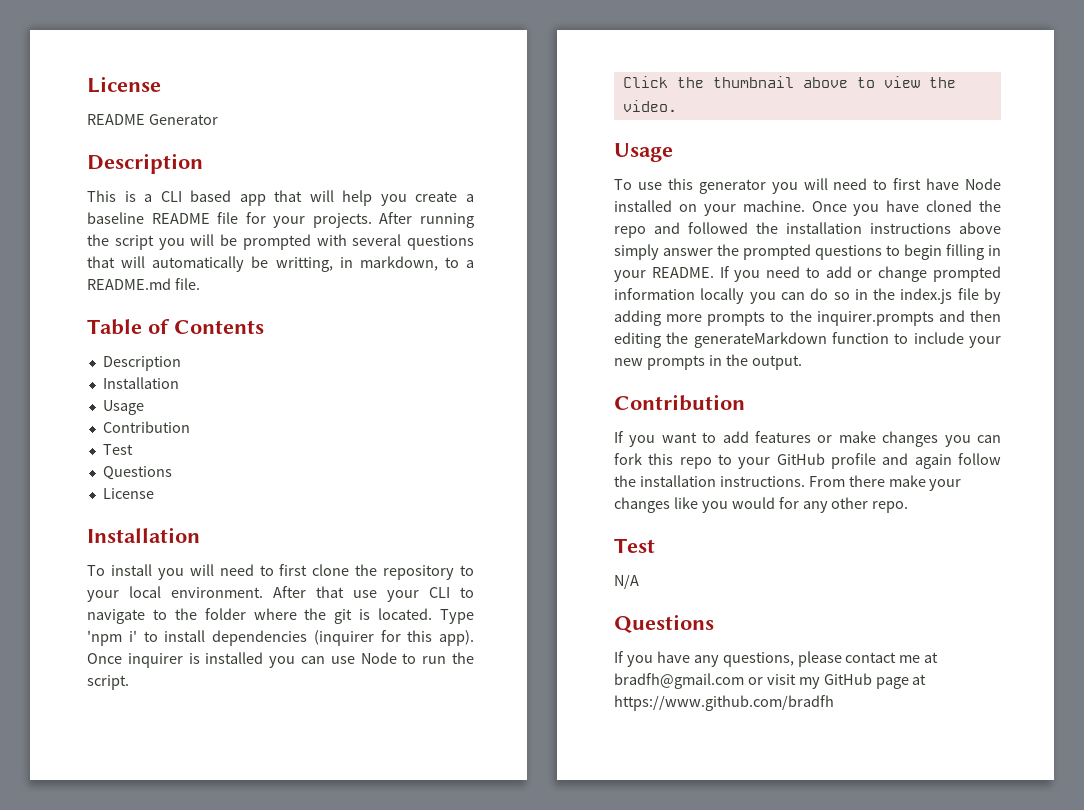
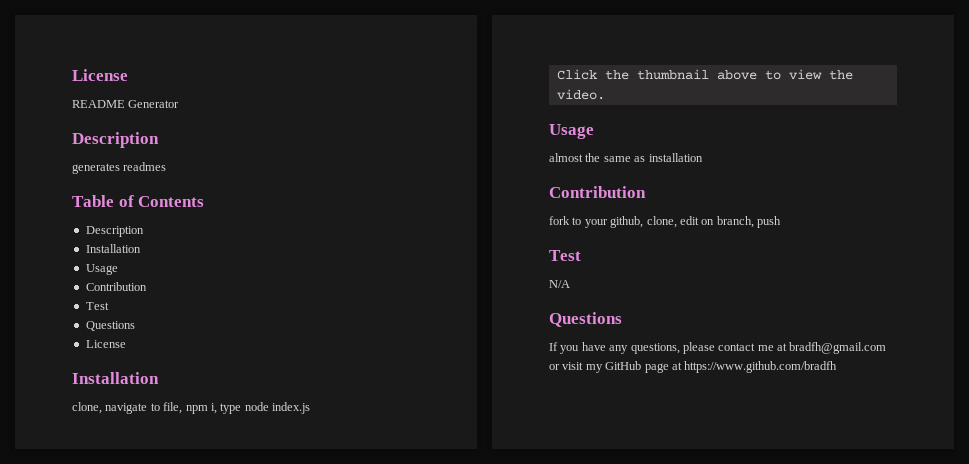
- This is a CLI based app that will help you create a baseline README file for your projects. After running the script you will be prompted with several questions that will automatically be writting, in markdown, to a README.md file.
+ generates readmes
- To install you will need to first clone the repository to your local environment. After that use your CLI to navigate to the folder where the git is located. Type 'npm i' to install dependencies (inquirer for this app). Once inquirer is installed you can use Node to run the script.
+ clone, navigate to file, npm i, type node index.js
- To use this generator you will need to first have Node installed on your machine. Once you have cloned the repo and followed the installation instructions above simply answer the prompted questions to begin filling in your README. If you need to add or change prompted information locally you can do so in the index.js file by adding more prompts to the inquirer.prompts and then editing the generateMarkdown function to include your new prompts in the output.
+ almost the same as installation
  Contribution
- If you want to add features or make changes you can fork this repo to your GitHub profile and again follow the installation instructions. From there make your changes like you would for any other repo.
+ fork to your github, clone, edit on branch, push

